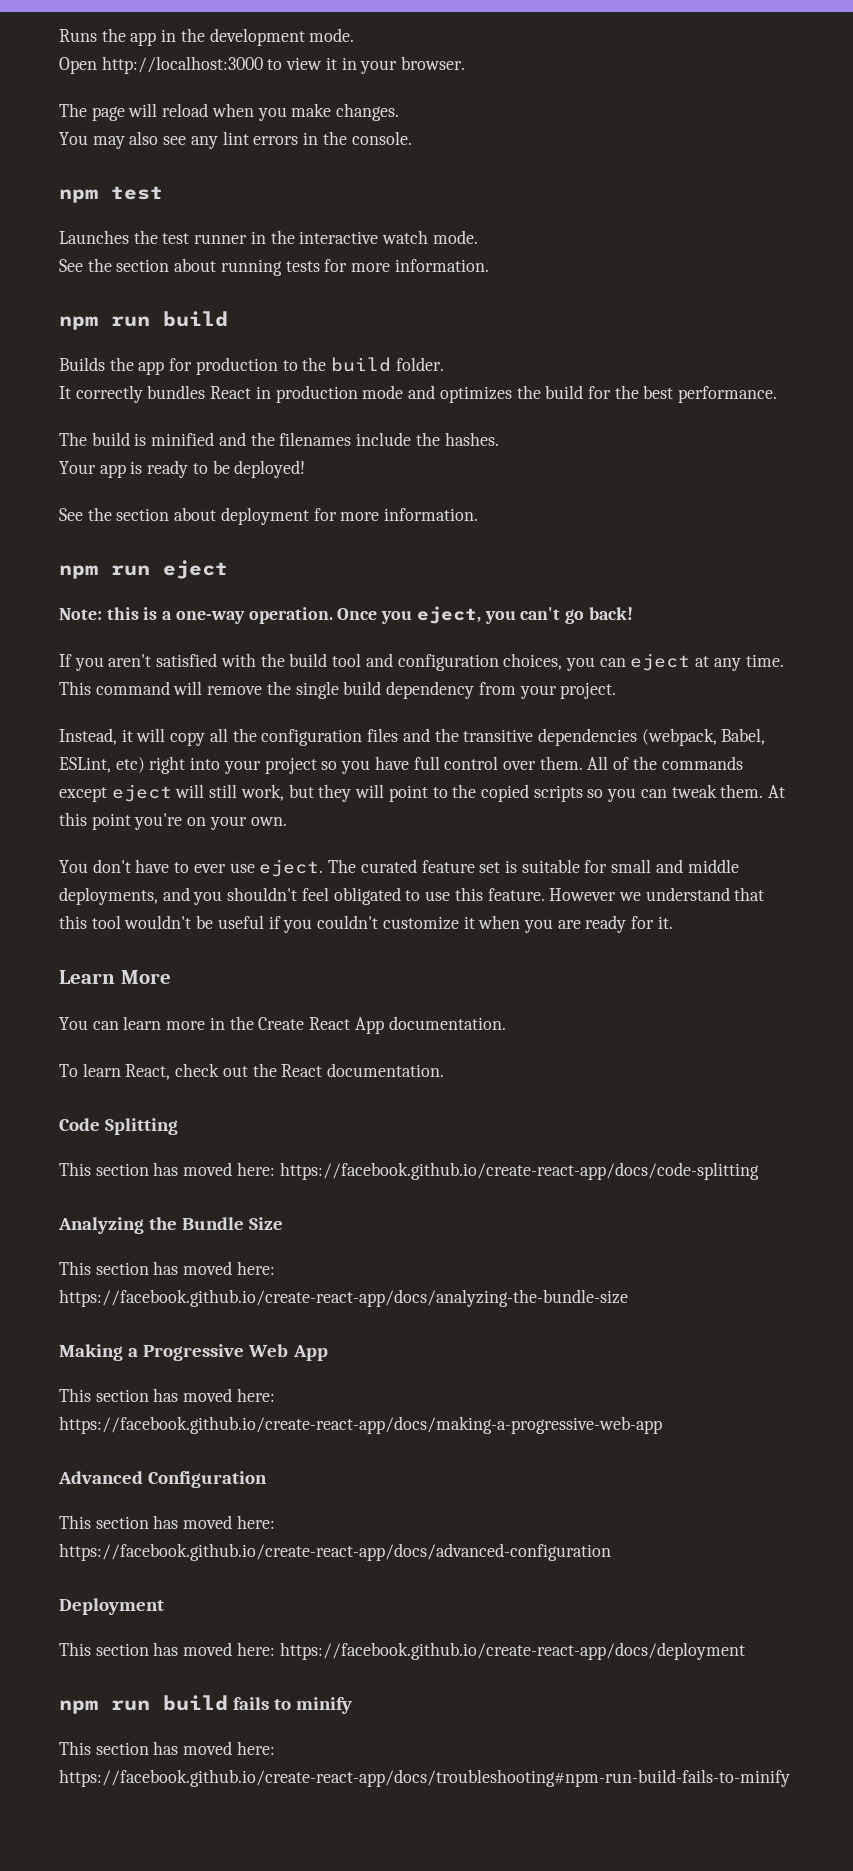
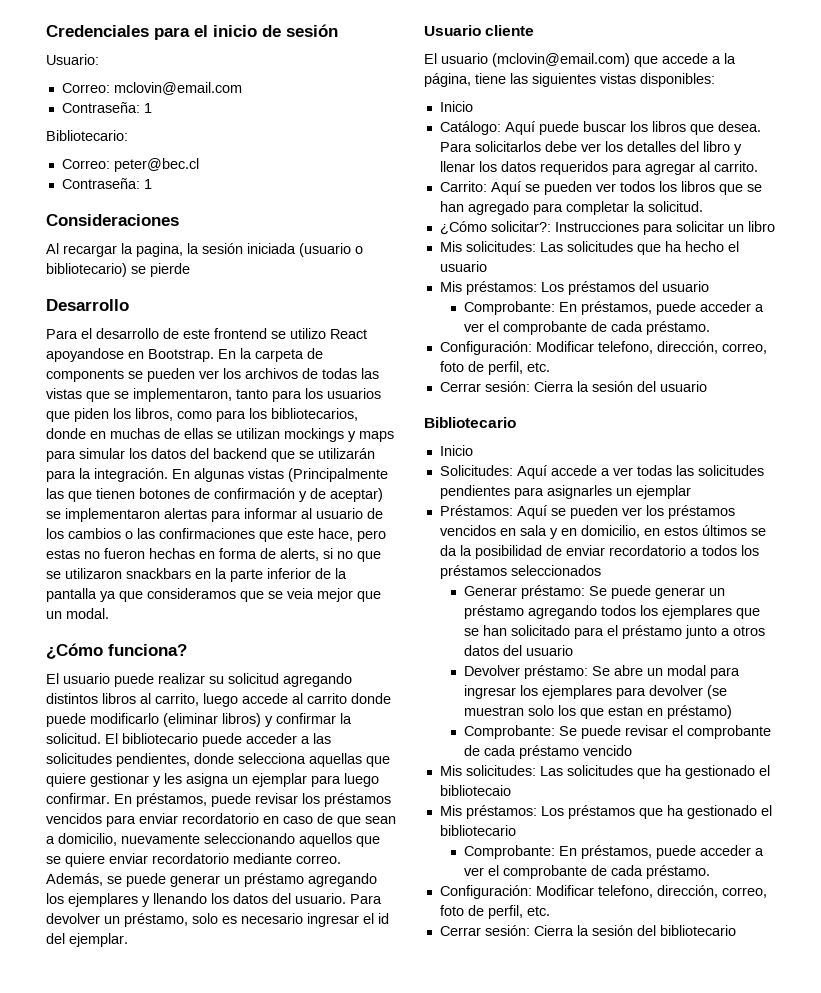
- Runs the app in the development mode.
- Open http://localhost:3000 to view it in your browser.
- The page will reload when you make changes.
- You may also see any lint errors in the console.
- npm test
- Launches the test runner in the interactive watch mode.
- See the section about running tests for more information.
- npm run build
- Builds the app for production to the build folder.
- It correctly bundles React in production mode and optimizes the build for the best performance.
- The build is minified and the filenames include the hashes.
- Your app is ready to be deployed!
- See the section about deployment for more information.
- npm run eject
- Note: this is a one-way operation. Once you eject, you can't go back!
- If you aren't satisfied with the build tool and configuration choices, you can eject at any time. This command will remove the single build dependency from your project.
- Instead, it will copy all the configuration files and the transitive dependencies (webpack, Babel, ESLint, etc) right into your project so you have full control over them. All of the commands except eject will still work, but they will point to the copied scripts so you can tweak them. At this point you're on your own.
- You don't have to ever use eject. The curated feature set is suitable for small and middle deployments, and you shouldn't feel obligated to use this feature. However we understand that this tool wouldn't be useful if you couldn't customize it when you are ready for it.
- Learn More
- You can learn more in the Create React App documentation.
- To learn React, check out the React documentation.
- Code Splitting
- This section has moved here: https://facebook.github.io/create-react-app/docs/code-splitting
- Analyzing the Bundle Size
- This section has moved here: https://facebook.github.io/create-react-app/docs/analyzing-the-bundle-size
- Making a Progressive Web App
- This section has moved here: https://facebook.github.io/create-react-app/docs/making-a-progressive-web-app
- Advanced Configuration
- This section has moved here: https://facebook.github.io/create-react-app/docs/advanced-configuration
- Deployment
- This section has moved here: https://facebook.github.io/create-react-app/docs/deployment
- npm run build fails to minify
- This section has moved here: https://facebook.github.io/create-react-app/docs/troubleshooting#npm-run-build-fails-to-minify
+ Credenciales para el inicio de sesión
+ Usuario:
+ Correo: mclovin@email.com
+ Contraseña: 1
+ Bibliotecario:
+ Correo: peter@bec.cl
+ Contraseña: 1
+ Consideraciones
+ Al recargar la pagina, la sesión iniciada (usuario o bibliotecario) se pierde
+ Desarrollo
+ Para el desarrollo de este frontend se utilizo React apoyandose en Bootstrap. En la carpeta de components se pueden ver los archivos de todas las vistas que se implementaron, tanto para los usuarios que piden los libros, como para los bibliotecarios, donde en muchas de ellas se utilizan mockings y maps para simular los datos del backend que se utilizarán para la integración. En algunas vistas (Principalmente las que tienen botones de confirmación y de aceptar) se implementaron alertas para informar al usuario de los cambios o las confirmaciones que este hace, pero estas no fueron hechas en forma de alerts, si no que se utilizaron snackbars en la parte inferior de la pantalla ya que consideramos que se veia mejor que un modal.
+ ¿Cómo funciona?
+ El usuario puede realizar su solicitud agregando distintos libros al carrito, luego accede al carrito donde puede modificarlo (eliminar libros) y confirmar la solicitud. El bibliotecario puede acceder a las solicitudes pendientes, donde selecciona aquellas que quiere gestionar y les asigna un ejemplar para luego confirmar. En préstamos, puede revisar los préstamos vencidos para enviar recordatorio en caso de que sean a domicilio, nuevamente seleccionando aquellos que se quiere enviar recordatorio mediante correo. Además, se puede generar un préstamo agregando los ejemplares y llenando los datos del usuario. Para devolver un préstamo, solo es necesario ingresar el id del ejemplar.
+ Usuario cliente
+ El usuario (mclovin@email.com) que accede a la página, tiene las siguientes vistas disponibles:
+ Inicio
+ Catálogo: Aquí puede buscar los libros que desea. Para solicitarlos debe ver los detalles del libro y llenar los datos requeridos para agregar al carrito.
+ Carrito: Aquí se pueden ver todos los libros que se han agregado para completar la solicitud.
+ ¿Cómo solicitar?: Instrucciones para solicitar un libro
+ Mis solicitudes: Las solicitudes que ha hecho el usuario
+ Mis préstamos: Los préstamos del usuario
+ Comprobante: En préstamos, puede acceder a ver el comprobante de cada préstamo.
+ Configuración: Modificar telefono, dirección, correo, foto de perfil, etc.
+ Cerrar sesión: Cierra la sesión del usuario
+ Bibliotecario
+ Inicio
+ Solicitudes: Aquí accede a ver todas las solicitudes pendientes para asignarles un ejemplar
+ Préstamos: Aquí se pueden ver los préstamos vencidos en sala y en domicilio, en estos últimos se da la posibilidad de enviar recordatorio a todos los préstamos seleccionados
+ Generar préstamo: Se puede generar un préstamo agregando todos los ejemplares que se han solicitado para el préstamo junto a otros datos del usuario
+ Devolver préstamo: Se abre un modal para ingresar los ejemplares para devolver (se muestran solo los que estan en préstamo)
+ Comprobante: Se puede revisar el comprobante de cada préstamo vencido
+ Mis solicitudes: Las solicitudes que ha gestionado el bibliotecaio
+ Mis préstamos: Los préstamos que ha gestionado el bibliotecario
+ Comprobante: En préstamos, puede acceder a ver el comprobante de cada préstamo.
+ Configuración: Modificar telefono, dirección, correo, foto de perfil, etc.
+ Cerrar sesión: Cierra la sesión del bibliotecario

